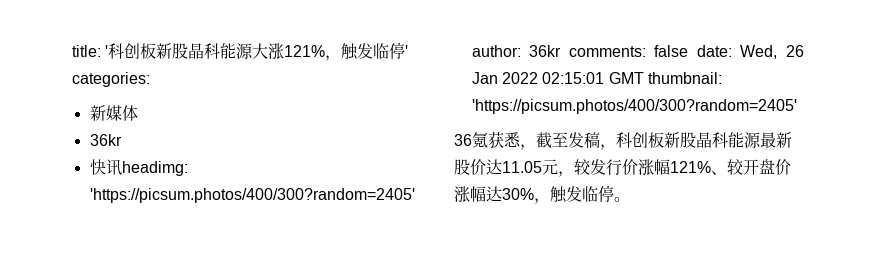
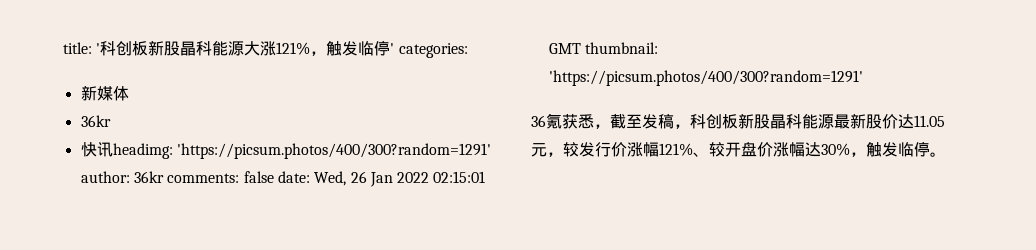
- 快讯headimg: 'https://picsum.photos/400/300?random=2405' author: 36kr comments: false date: Wed, 26 Jan 2022 02:15:01 GMT thumbnail: 'https://picsum.photos/400/300?random=2405'
+ 快讯headimg: 'https://picsum.photos/400/300?random=1291' author: 36kr comments: false date: Wed, 26 Jan 2022 02:15:01 GMT thumbnail: 'https://picsum.photos/400/300?random=1291'

